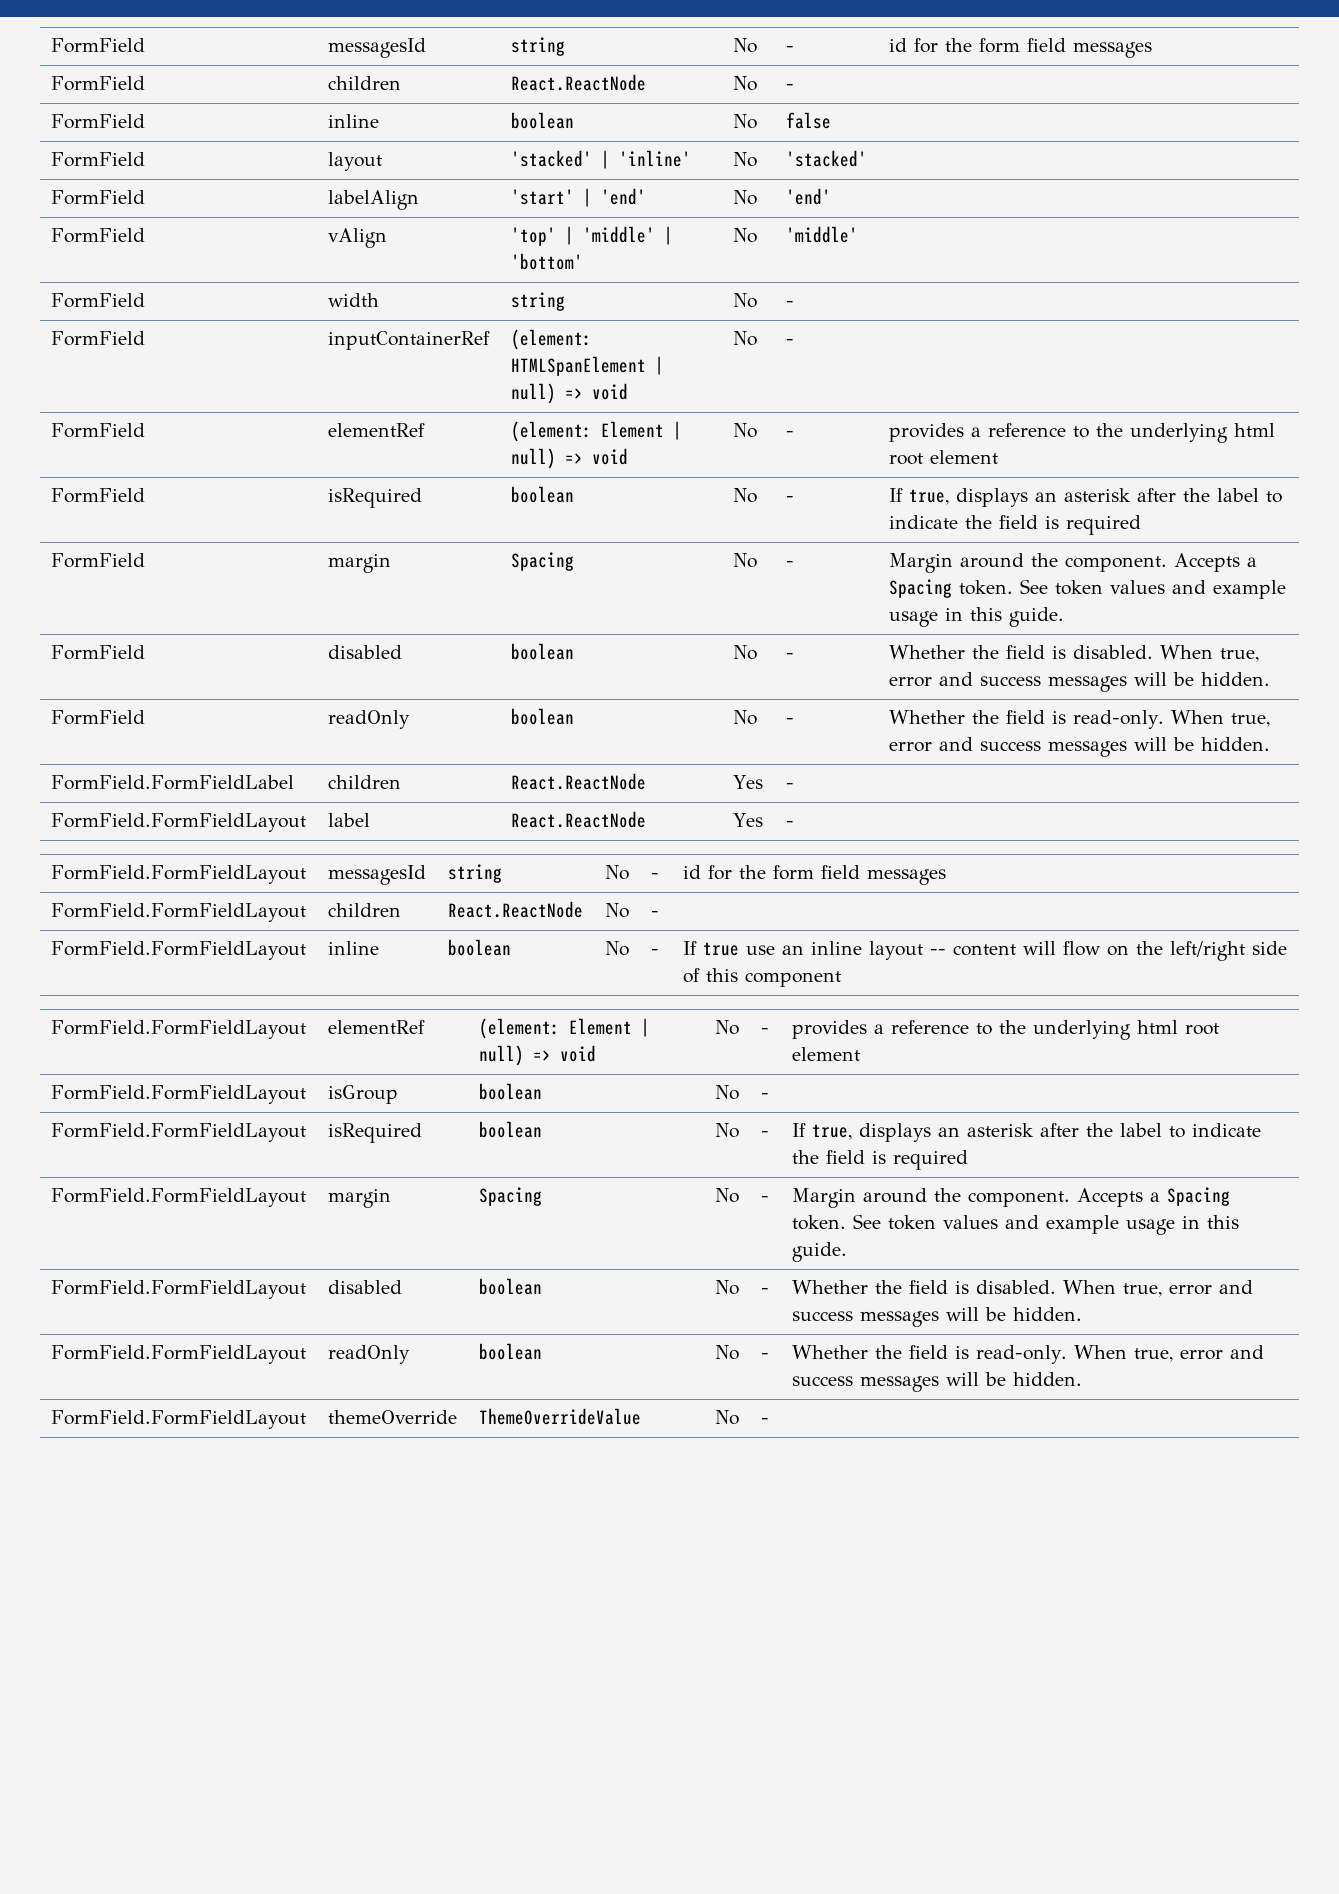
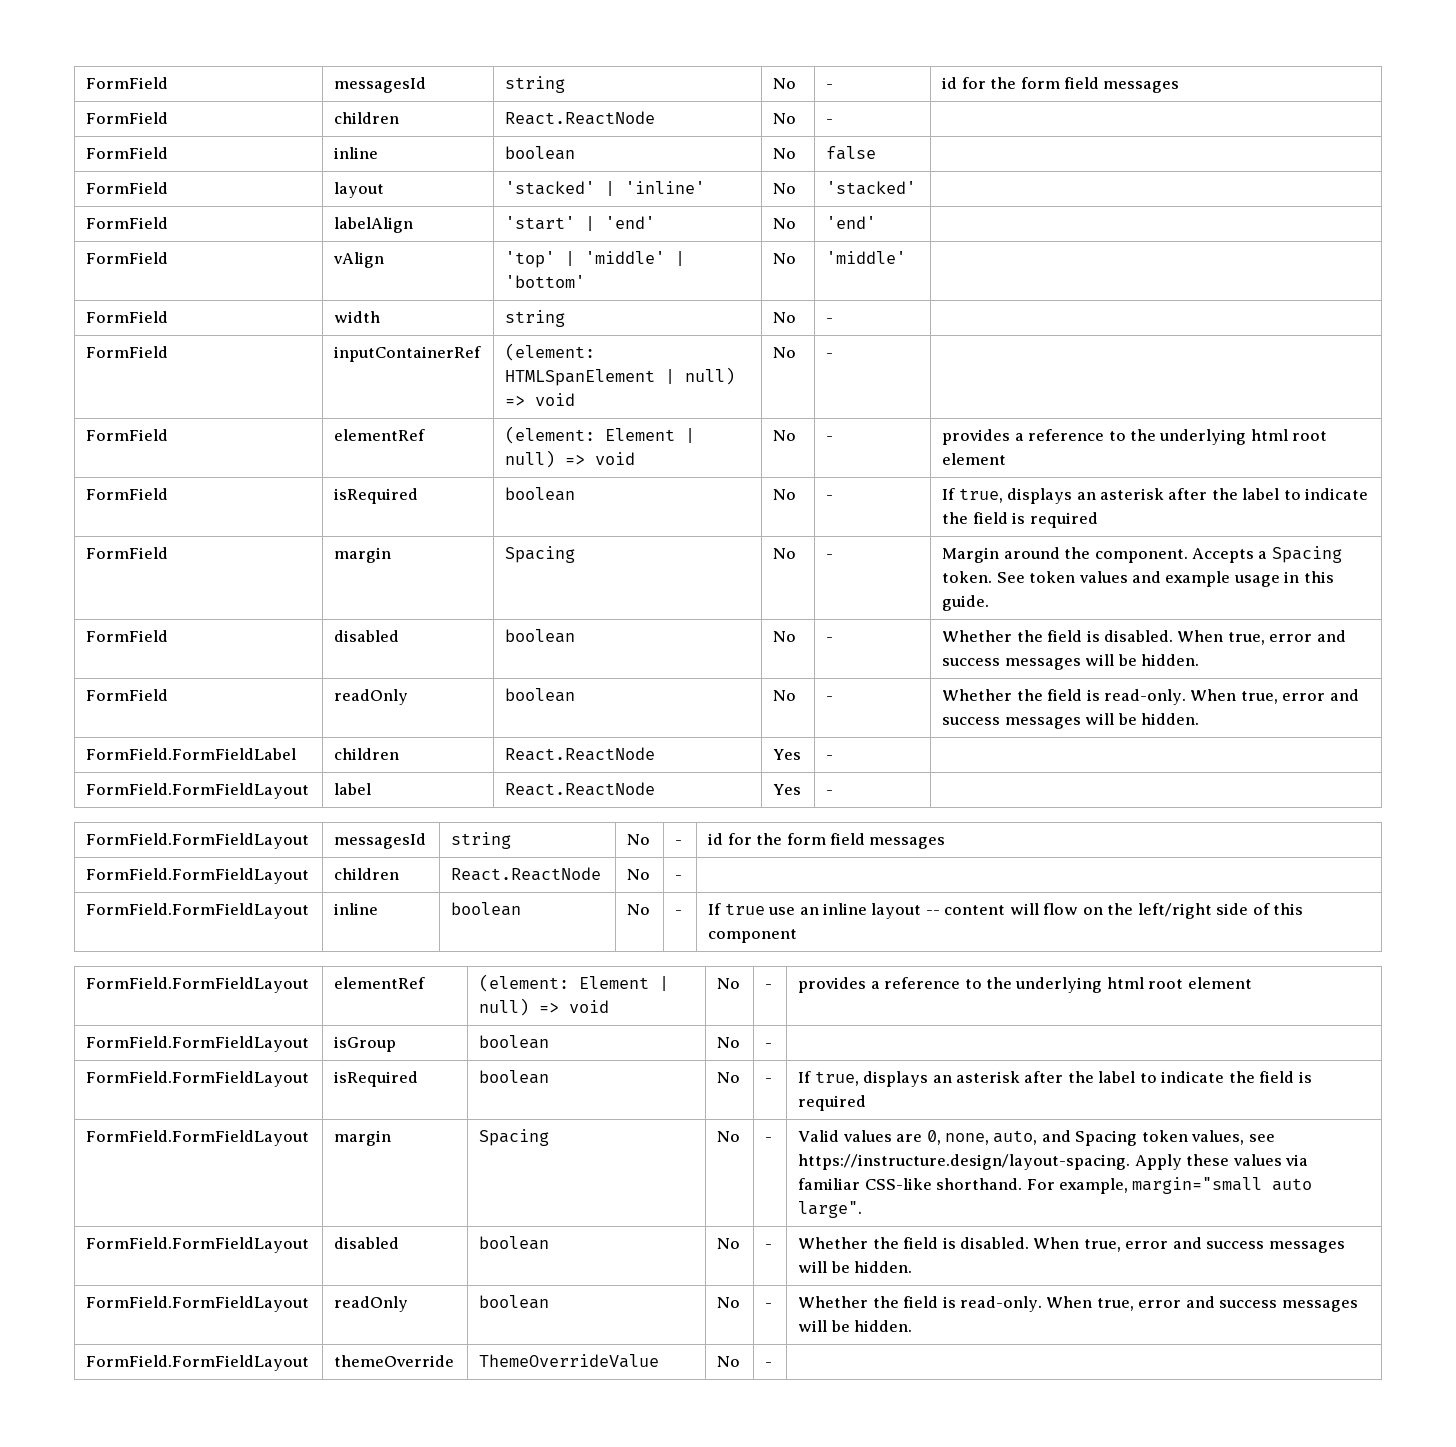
- FormField.FormFieldLayout | margin | Spacing | No | - | Margin around the component. Accepts a Spacing token. See token values and example usage in this guide.
+ FormField.FormFieldLayout | margin | Spacing | No | - | Valid values are 0, none, auto, and Spacing token values, see https://instructure.design/layout-spacing. Apply these values via familiar CSS-like shorthand. For example, margin="small auto large".

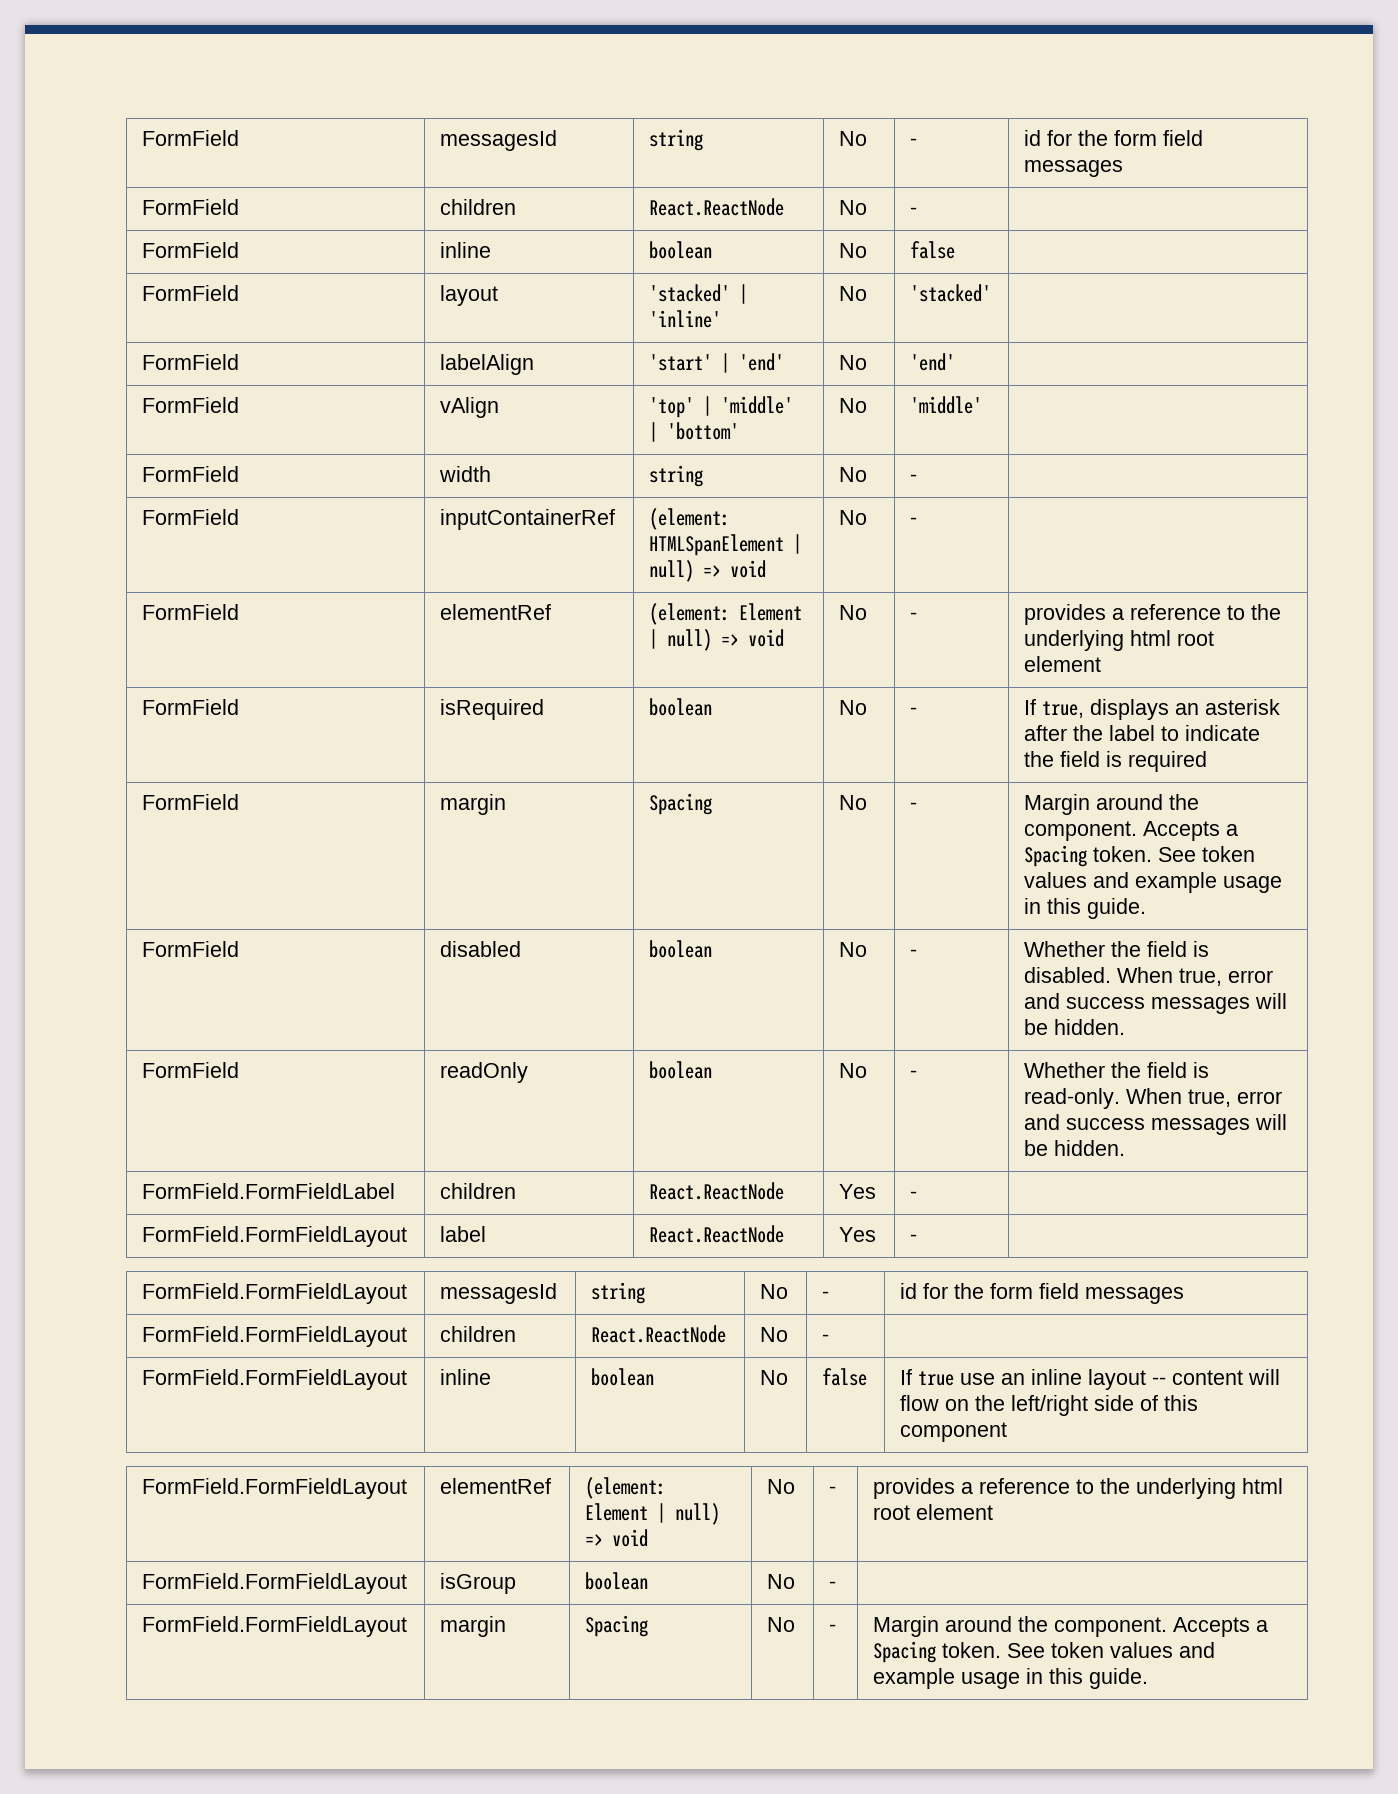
- FormField.FormFieldLayout | inline | boolean | No | - | If true use an inline layout -- content will flow on the left/right side of this component
+ FormField.FormFieldLayout | inline | boolean | No | false | If true use an inline layout -- content will flow on the left/right side of this component
- FormField.FormFieldLayout | isRequired | boolean | No | - | If true, displays an asterisk after the label to indicate the field is required
- FormField.FormFieldLayout | margin | Spacing | No | - | Valid values are 0, none, auto, and Spacing token values, see https://instructure.design/layout-spacing. Apply these values via familiar CSS-like shorthand. For example, margin="small auto large".
- FormField.FormFieldLayout | disabled | boolean | No | - | Whether the field is disabled. When true, error and success messages will be hidden.
- FormField.FormFieldLayout | readOnly | boolean | No | - | Whether the field is read-only. When true, error and success messages will be hidden.
- FormField.FormFieldLayout | themeOverride | ThemeOverrideValue | No | - |
+ FormField.FormFieldLayout | margin | Spacing | No | - | Margin around the component. Accepts a Spacing token. See token values and example usage in this guide.

